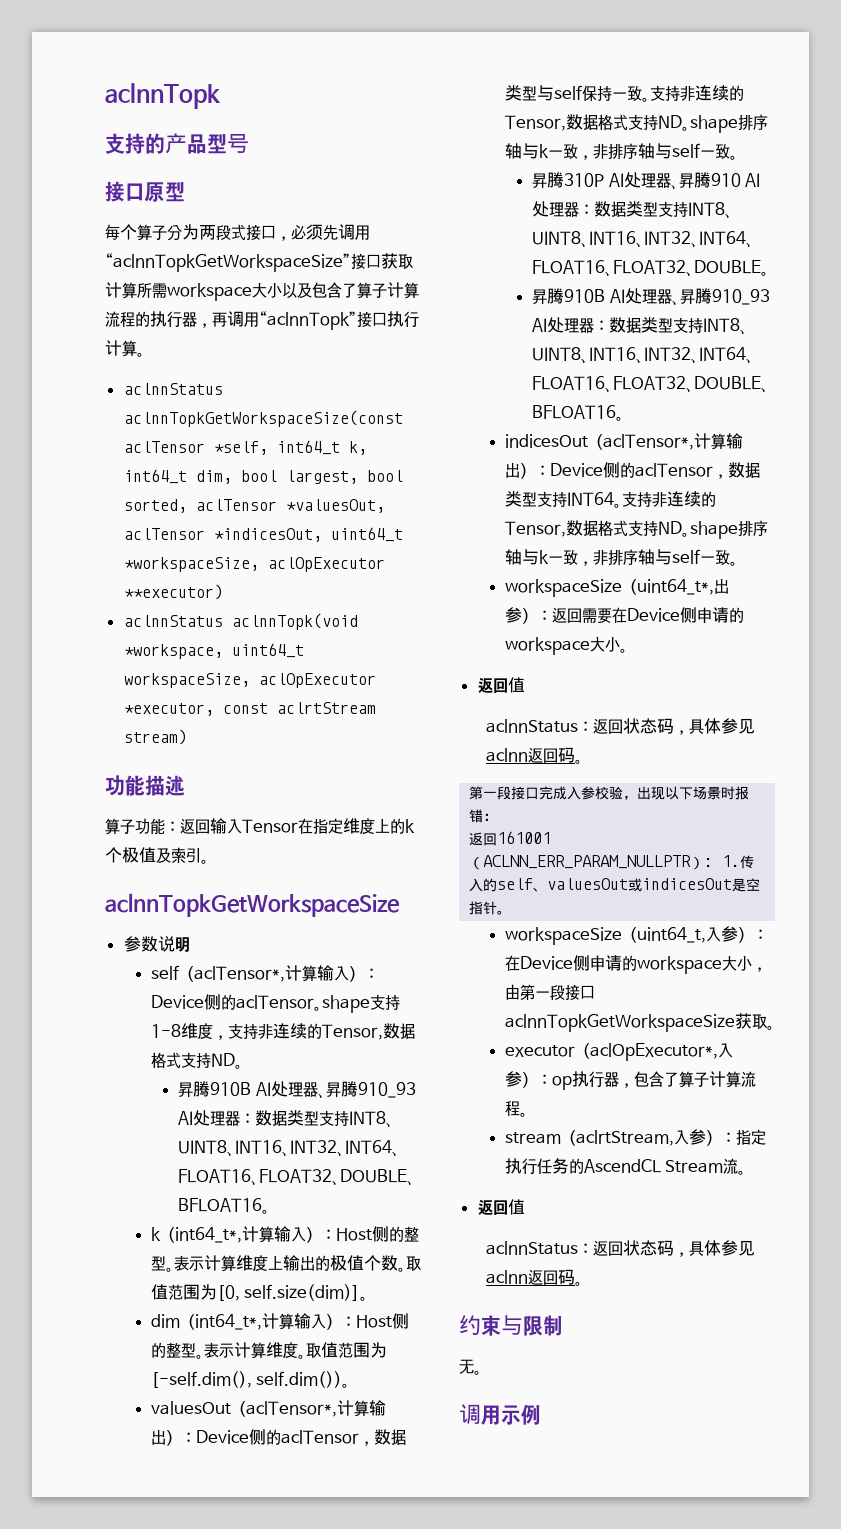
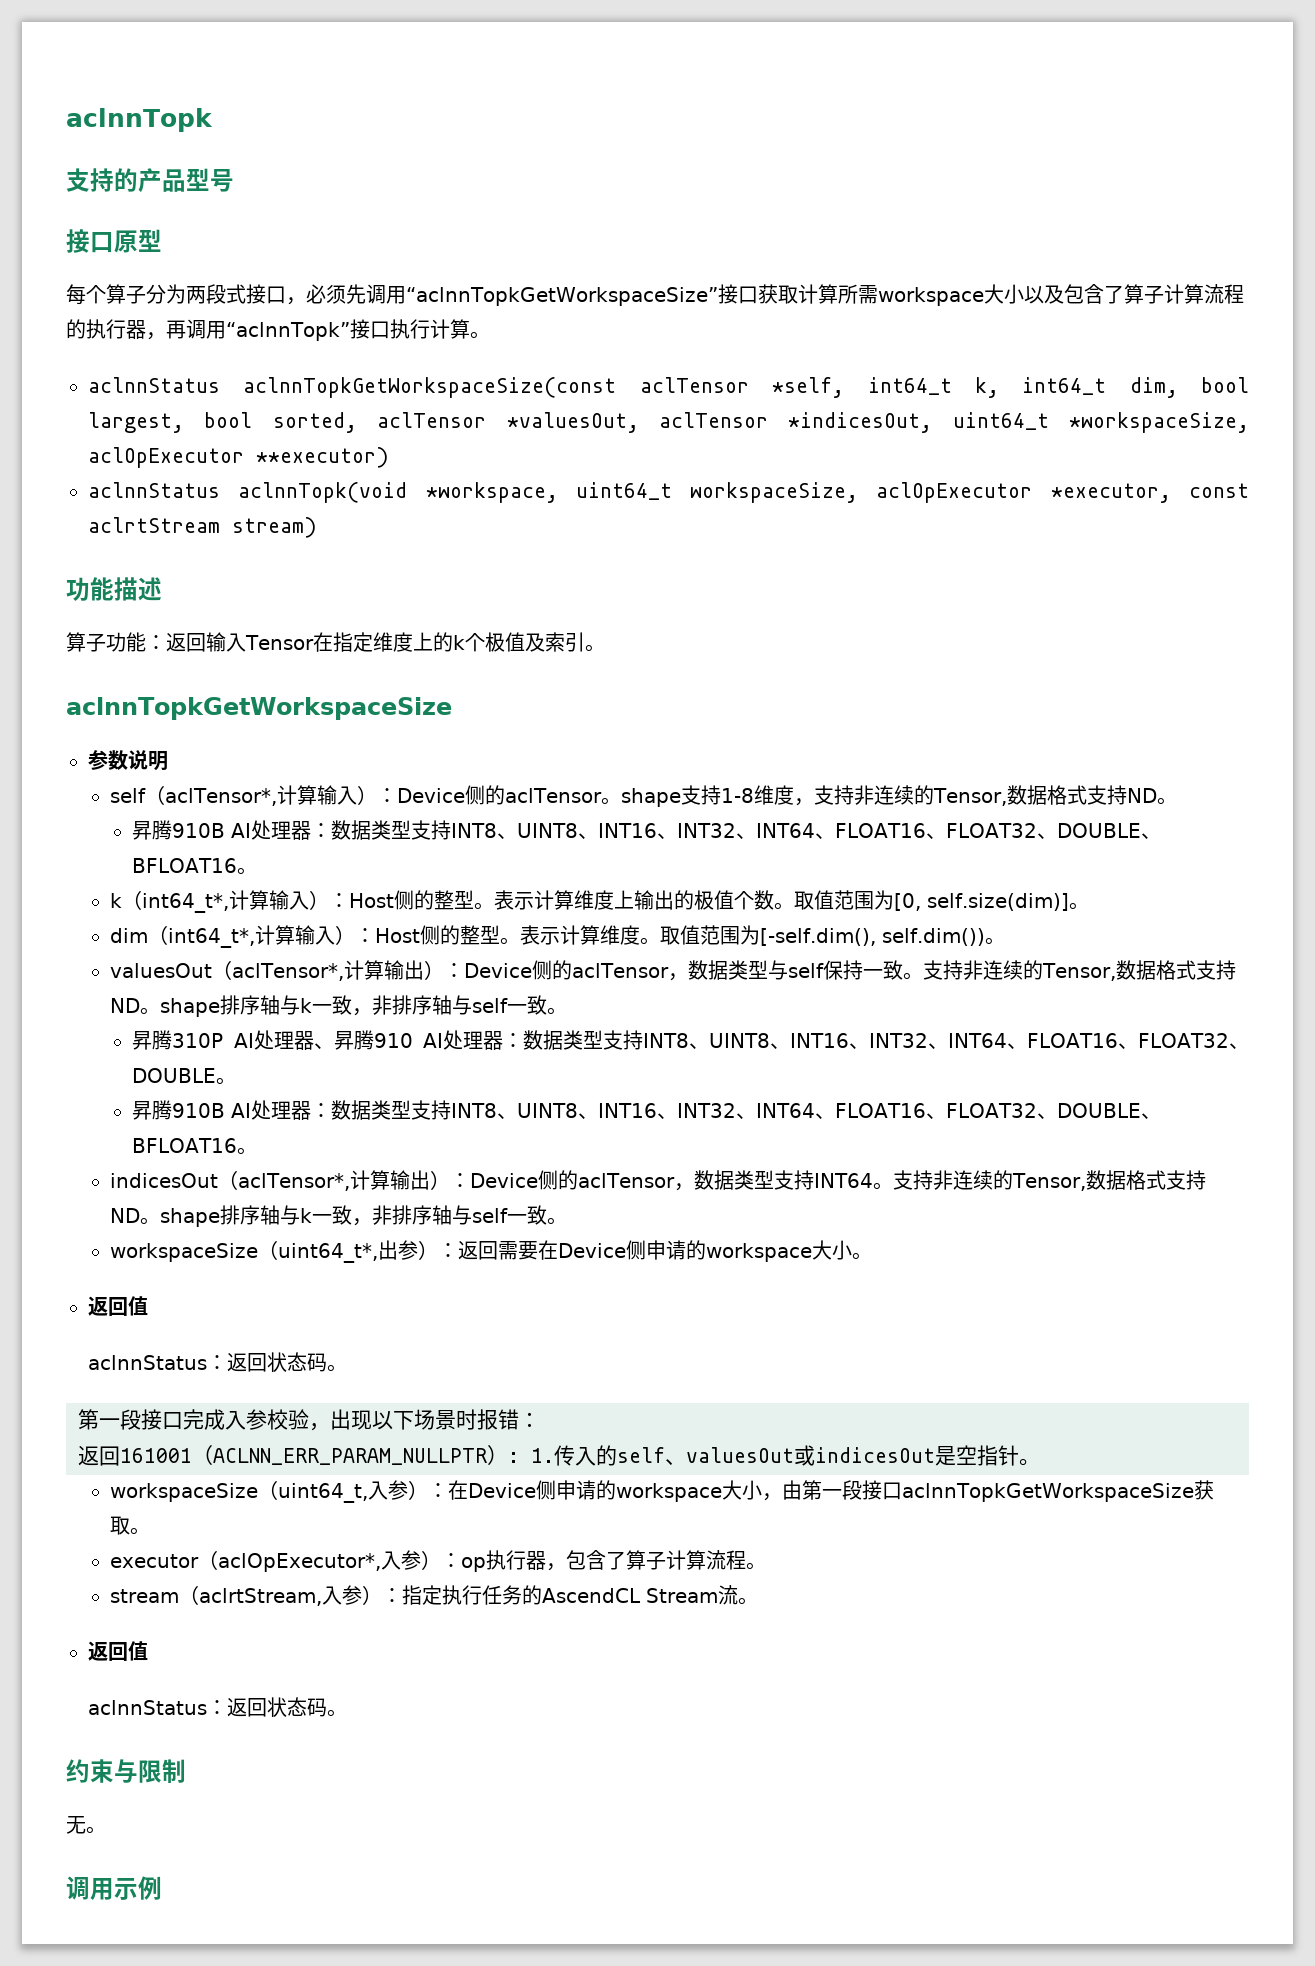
  self（aclTensor*,计算输入）：Device侧的aclTensor。shape支持1-8维度，支持非连续的Tensor,数据格式支持ND。
- 昇腾910B AI处理器、昇腾910_93 AI处理器：数据类型支持INT8、UINT8、INT16、INT32、INT64、FLOAT16、FLOAT32、DOUBLE、BFLOAT16。
+ 昇腾910B AI处理器：数据类型支持INT8、UINT8、INT16、INT32、INT64、FLOAT16、FLOAT32、DOUBLE、BFLOAT16。
  昇腾310P AI处理器、昇腾910 AI处理器：数据类型支持INT8、UINT8、INT16、INT32、INT64、FLOAT16、FLOAT32、DOUBLE。
- 昇腾910B AI处理器、昇腾910_93 AI处理器：数据类型支持INT8、UINT8、INT16、INT32、INT64、FLOAT16、FLOAT32、DOUBLE、BFLOAT16。
+ 昇腾910B AI处理器：数据类型支持INT8、UINT8、INT16、INT32、INT64、FLOAT16、FLOAT32、DOUBLE、BFLOAT16。
  workspaceSize（uint64_t*,出参）：返回需要在Device侧申请的workspace大小。
  返回值
- aclnnStatus：返回状态码，具体参见aclnn返回码。
+ aclnnStatus：返回状态码。
  stream（aclrtStream,入参）：指定执行任务的AscendCL Stream流。
  返回值
- aclnnStatus：返回状态码，具体参见aclnn返回码。
+ aclnnStatus：返回状态码。

